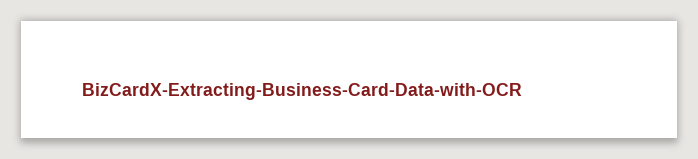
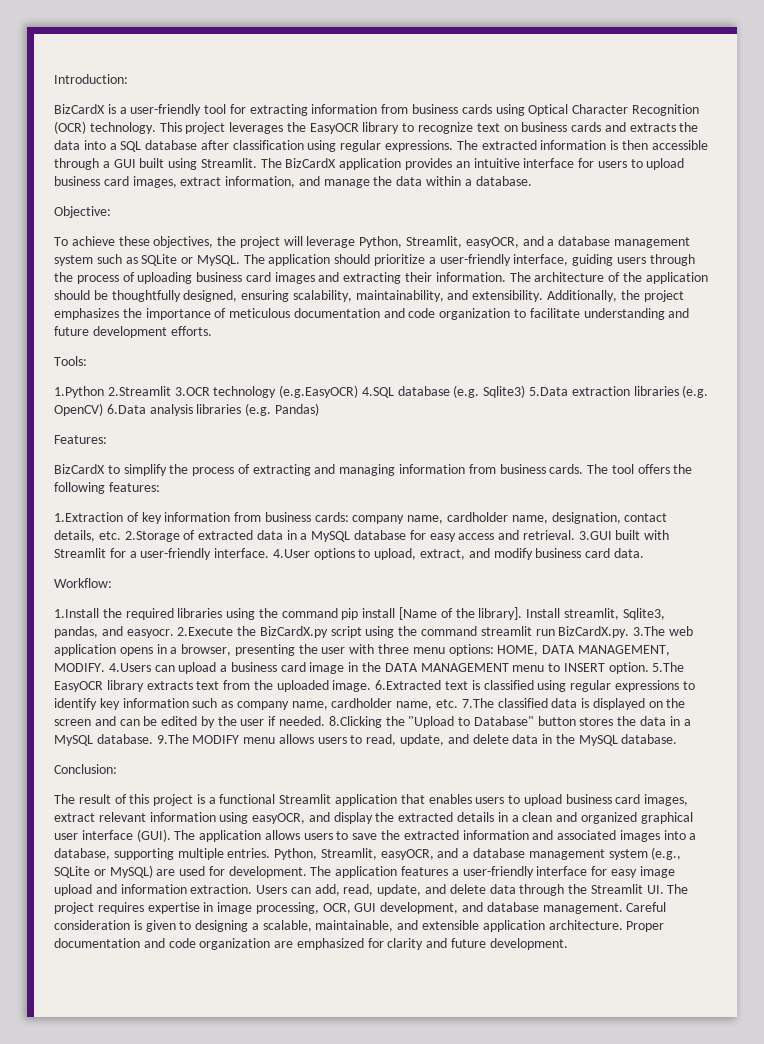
- BizCardX-Extracting-Business-Card-Data-with-OCR
+ Introduction:
+ BizCardX is a user-friendly tool for extracting information from business cards using Optical Character Recognition (OCR) technology. This project leverages the EasyOCR library to recognize text on business cards and extracts the data into a SQL database after classification using regular expressions. The extracted information is then accessible through a GUI built using Streamlit. The BizCardX application provides an intuitive interface for users to upload business card images, extract information, and manage the data within a database.
+ Objective:
+ To achieve these objectives, the project will leverage Python, Streamlit, easyOCR, and a database management system such as SQLite or MySQL. The application should prioritize a user-friendly interface, guiding users through the process of uploading business card images and extracting their information. The architecture of the application should be thoughtfully designed, ensuring scalability, maintainability, and extensibility. Additionally, the project emphasizes the importance of meticulous documentation and code organization to facilitate understanding and future development efforts.
+ Tools:
+ 1.Python 2.Streamlit 3.OCR technology (e.g.EasyOCR) 4.SQL database (e.g. Sqlite3) 5.Data extraction libraries (e.g. OpenCV) 6.Data analysis libraries (e.g. Pandas)
+ Features:
+ BizCardX to simplify the process of extracting and managing information from business cards. The tool offers the following features:
+ 1.Extraction of key information from business cards: company name, cardholder name, designation, contact details, etc. 2.Storage of extracted data in a MySQL database for easy access and retrieval. 3.GUI built with Streamlit for a user-friendly interface. 4.User options to upload, extract, and modify business card data.
+ Workflow:
+ 1.Install the required libraries using the command pip install [Name of the library]. Install streamlit, Sqlite3, pandas, and easyocr. 2.Execute the BizCardX.py script using the command streamlit run BizCardX.py. 3.The web application opens in a browser, presenting the user with three menu options: HOME, DATA MANAGEMENT, MODIFY. 4.Users can upload a business card image in the DATA MANAGEMENT menu to INSERT option. 5.The EasyOCR library extracts text from the uploaded image. 6.Extracted text is classified using regular expressions to identify key information such as company name, cardholder name, etc. 7.The classified data is displayed on the screen and can be edited by the user if needed. 8.Clicking the "Upload to Database" button stores the data in a MySQL database. 9.The MODIFY menu allows users to read, update, and delete data in the MySQL database.
+ Conclusion:
+ The result of this project is a functional Streamlit application that enables users to upload business card images, extract relevant information using easyOCR, and display the extracted details in a clean and organized graphical user interface (GUI). The application allows users to save the extracted information and associated images into a database, supporting multiple entries. Python, Streamlit, easyOCR, and a database management system (e.g., SQLite or MySQL) are used for development. The application features a user-friendly interface for easy image upload and information extraction. Users can add, read, update, and delete data through the Streamlit UI. The project requires expertise in image processing, OCR, GUI development, and database management. Careful consideration is given to designing a scalable, maintainable, and extensible application architecture. Proper documentation and code organization are emphasized for clarity and future development.

